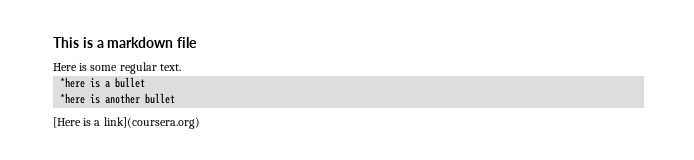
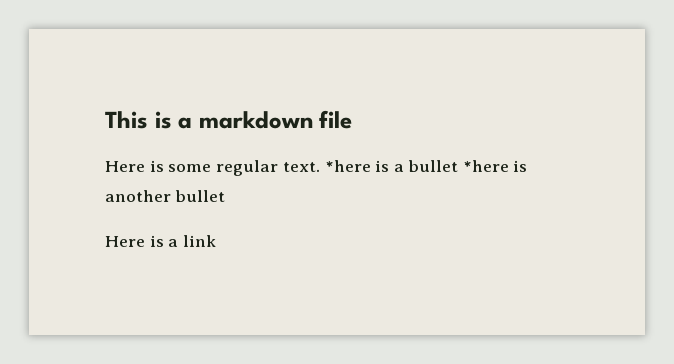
- Here is some regular text.
- *here is a bullet
- *here is another bullet
+ Here is some regular text. *here is a bullet *here is another bullet
- [Here is a link](coursera.org)
+ Here is a link

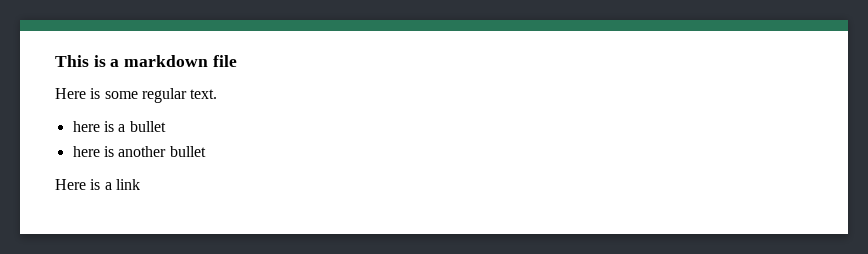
- Here is some regular text. *here is a bullet *here is another bullet
+ Here is some regular text.
+ here is a bullet
+ here is another bullet

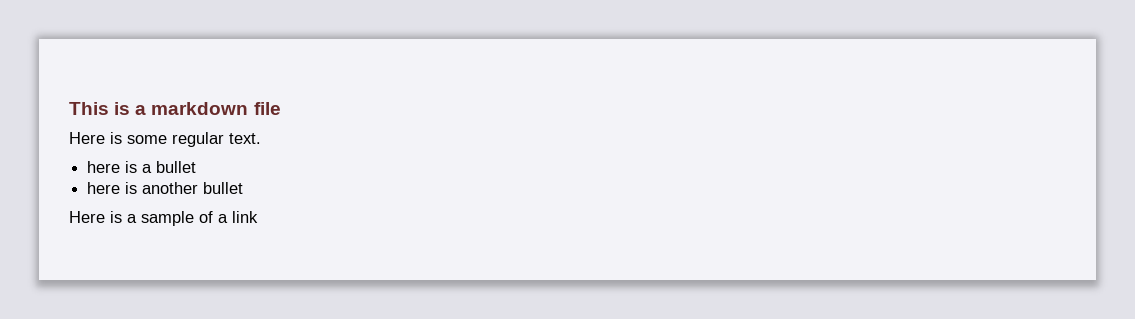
- Here is a link
+ Here is a sample of a link

